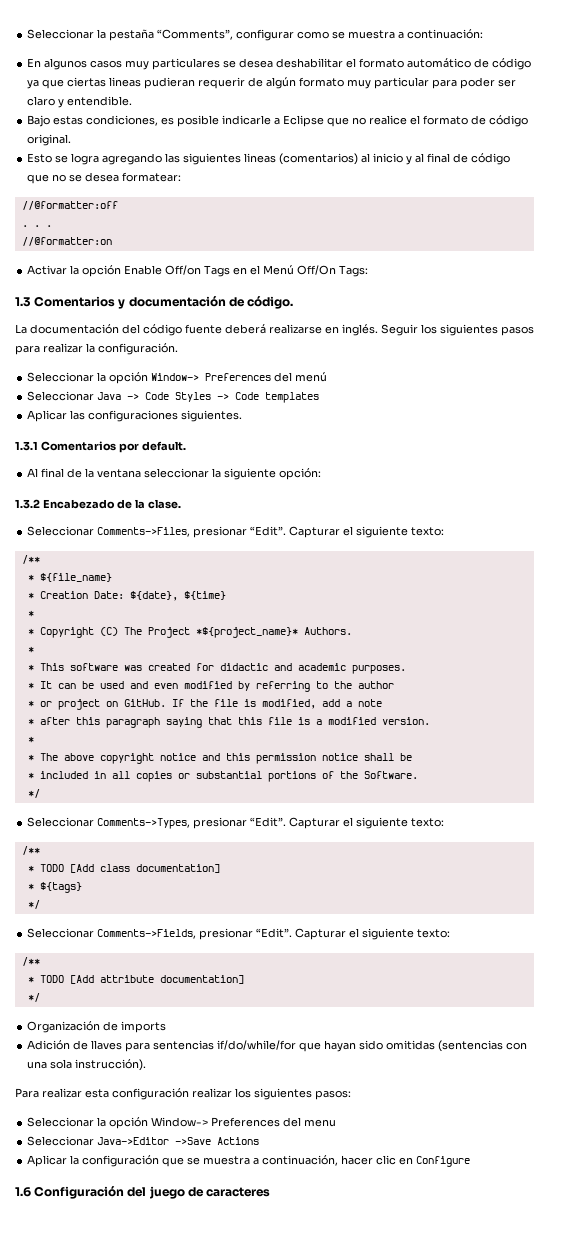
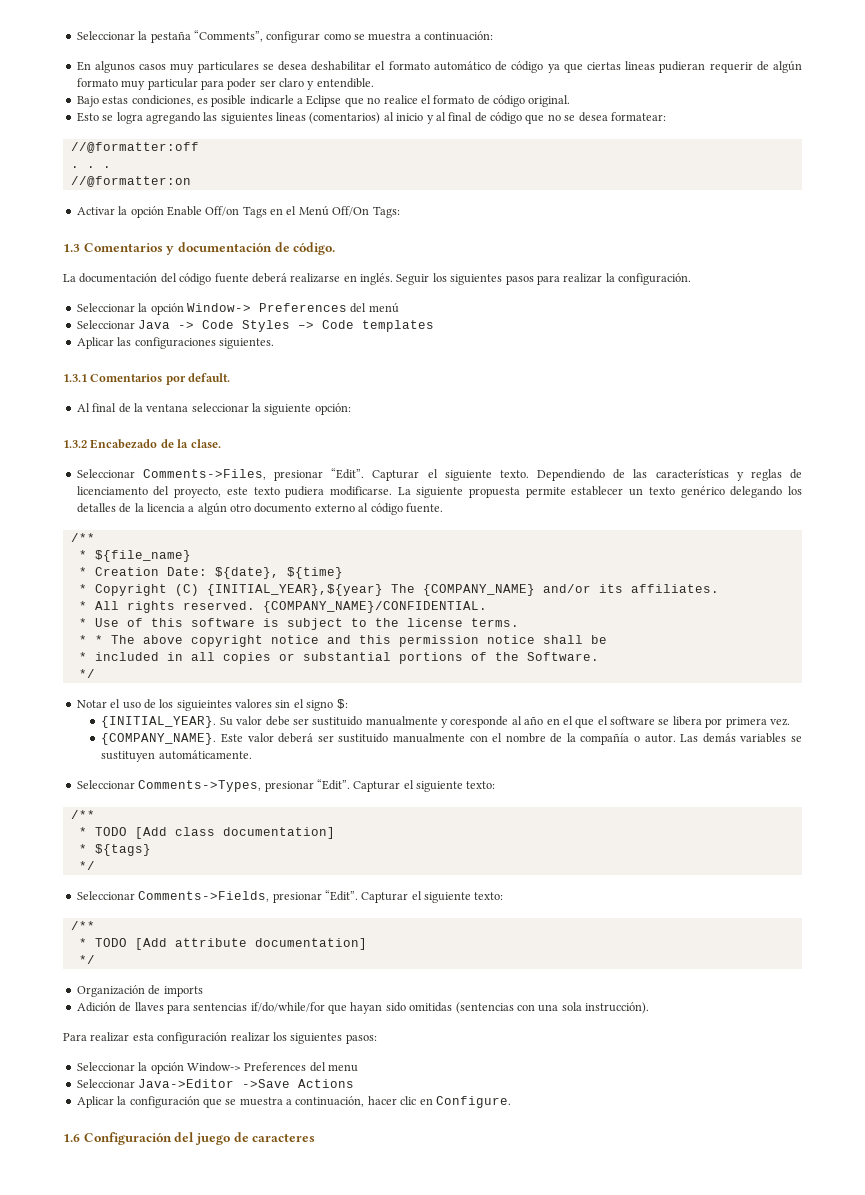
- Seleccionar Comments->Files, presionar “Edit”. Capturar el siguiente texto:
+ Seleccionar Comments->Files, presionar “Edit”. Capturar el siguiente texto. Dependiendo de las características y reglas de licenciamento del proyecto, este texto pudiera modificarse. La siguiente propuesta permite establecer un texto genérico delegando los detalles de la licencia a algún otro documento externo al código fuente.
  * Creation Date: ${date}, ${time}
- *
- * Copyright (C) The Project *${project_name}* Authors.
- *
- * This software was created for didactic and academic purposes.
- * It can be used and even modified by referring to the author
- * or project on GitHub. If the file is modified, add a note
- * after this paragraph saying that this file is a modified version.
- *
- * The above copyright notice and this permission notice shall be
+ * Copyright (C) {INITIAL_YEAR},${year} The {COMPANY_NAME} and/or its affiliates.
+ * All rights reserved. {COMPANY_NAME}/CONFIDENTIAL.
+ * Use of this software is subject to the license terms.
+ * * The above copyright notice and this permission notice shall be
+ Notar el uso de los siguieintes valores sin el signo $:
+ {INITIAL_YEAR}. Su valor debe ser sustituido manualmente y coresponde al año en el que el software se libera por primera vez.
+ {COMPANY_NAME}. Este valor deberá ser sustituido manualmente con el nombre de la compañía o autor. Las demás variables se sustituyen automáticamente.
- Aplicar la configuración que se muestra a continuación, hacer clic en Configure
+ Aplicar la configuración que se muestra a continuación, hacer clic en Configure.

